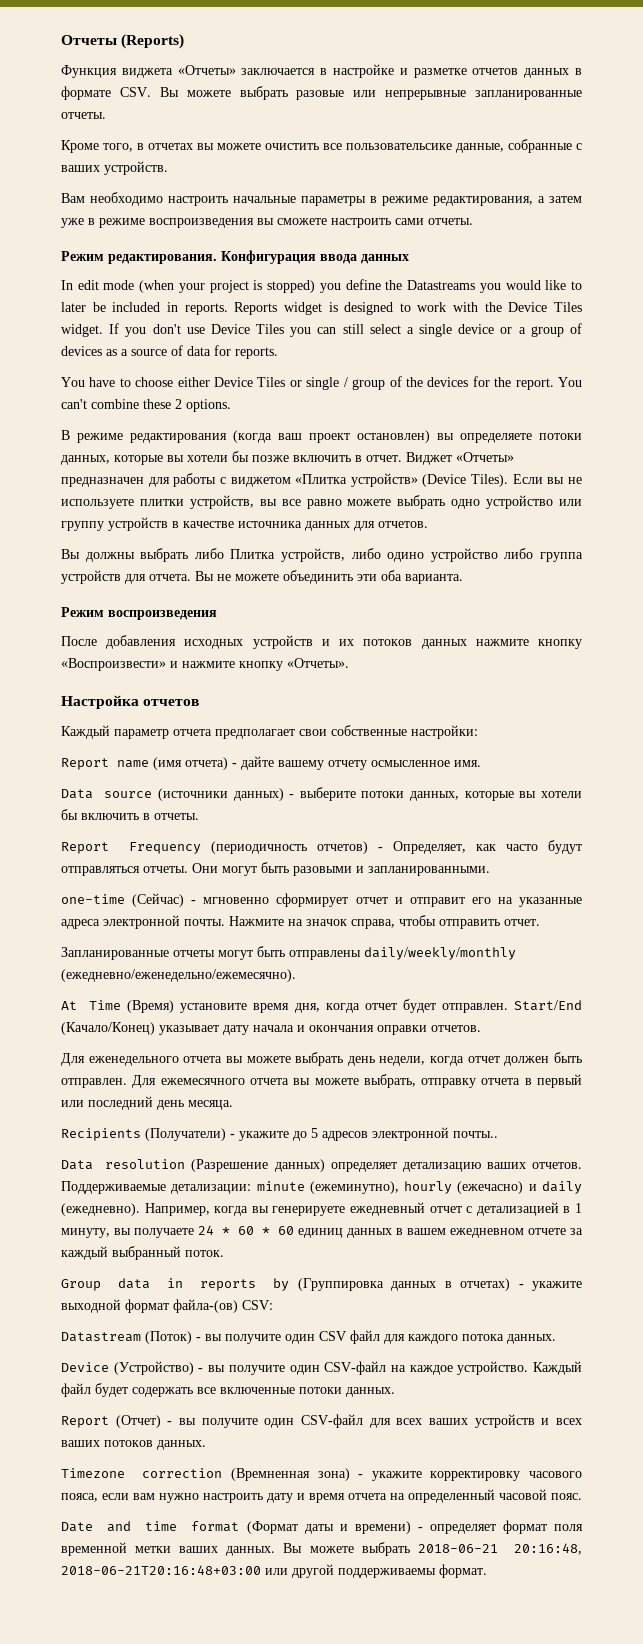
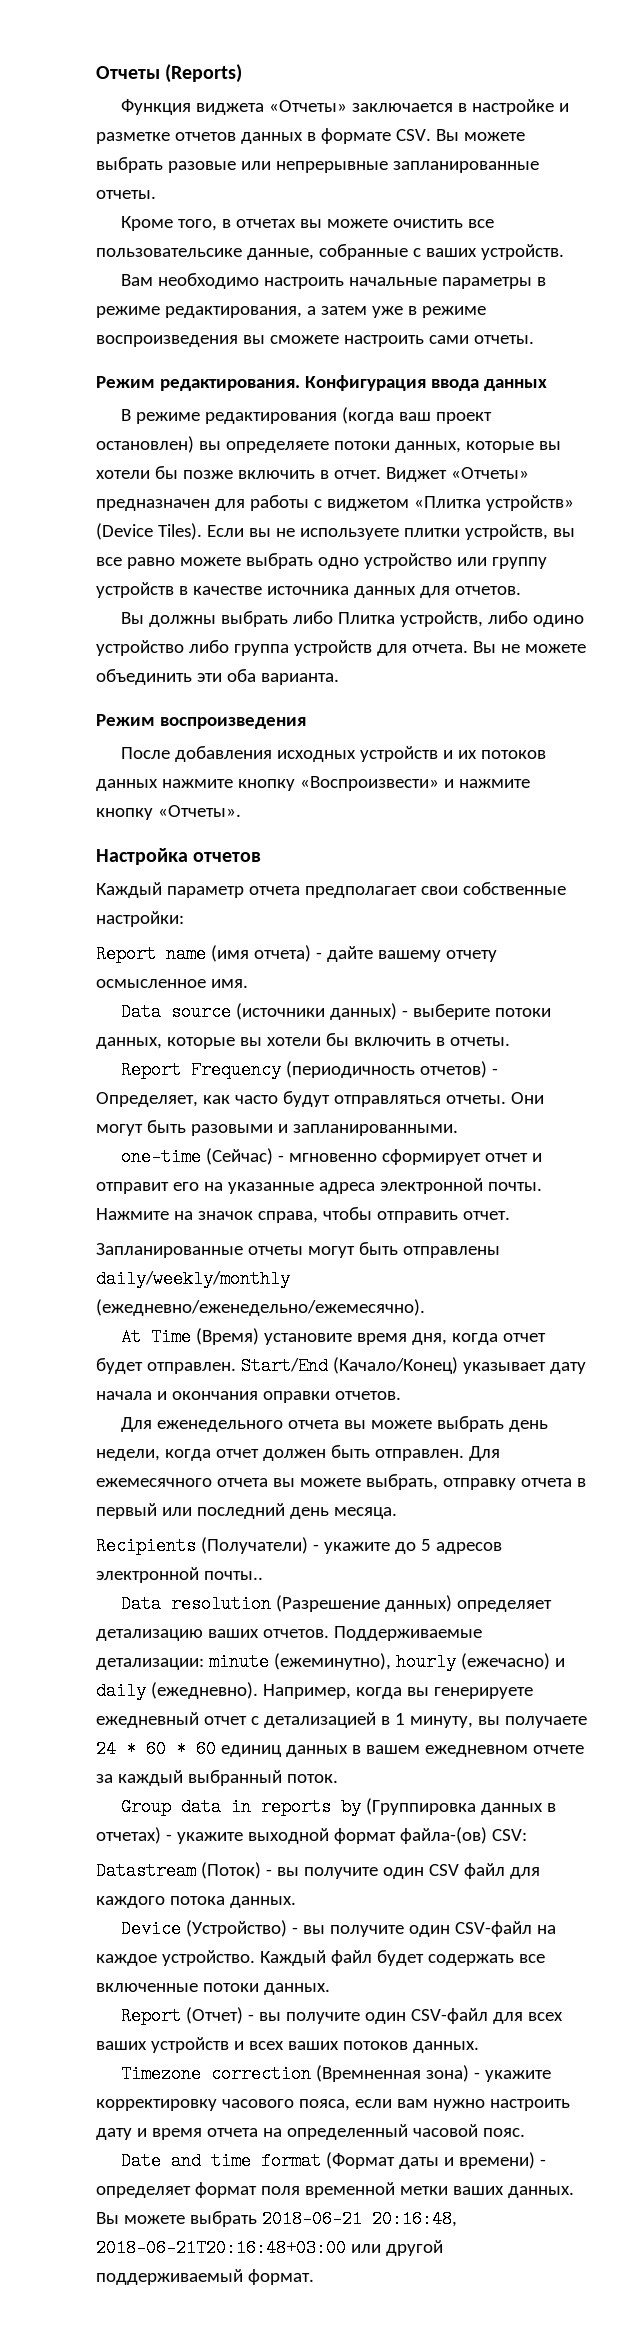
- In edit mode (when your project is stopped) you define the Datastreams you would like to later be included in reports. Reports widget is designed to work with the Device Tiles widget. If you don't use Device Tiles you can still select a single device or a group of devices as a source of data for reports.
- You have to choose either Device Tiles or single / group of the devices for the report. You can't combine these 2 options.
- Вы можете выбрать 2018-06-21 20:16:48, 2018-06-21T20:16:48+03:00 или другой поддерживаемы формат.
+ Вы можете выбрать 2018-06-21 20:16:48, 2018-06-21T20:16:48+03:00 или другой поддерживаемый формат.

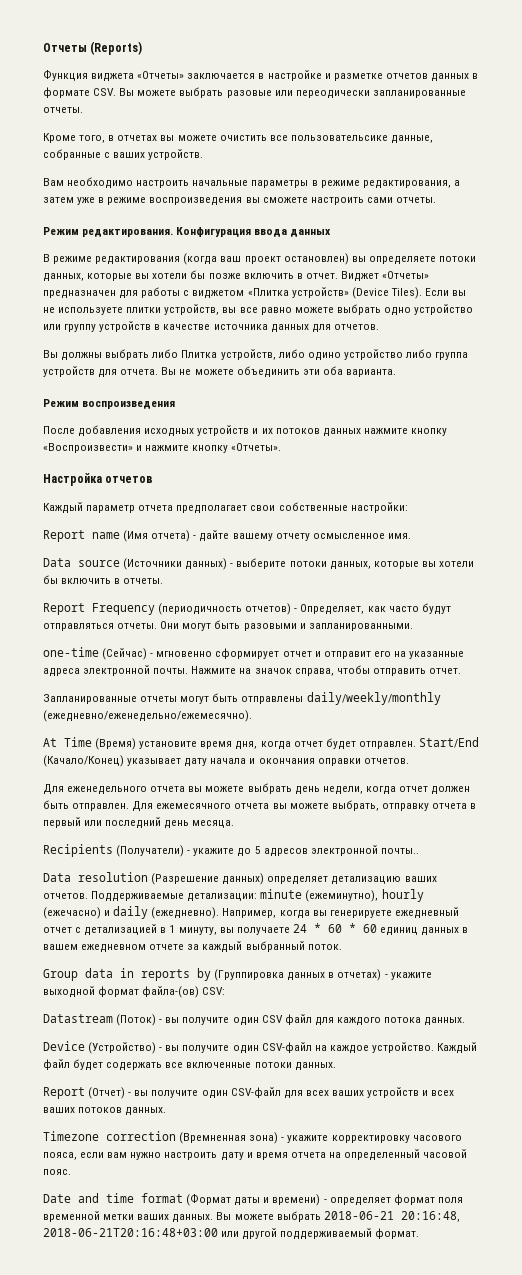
- Функция виджета «Отчеты» заключается в настройке и разметке отчетов данных в формате CSV. Вы можете выбрать разовые или непрерывные запланированные отчеты.
+ Функция виджета «Отчеты» заключается в настройке и разметке отчетов данных в формате CSV. Вы можете выбрать разовые или переодически запланированные отчеты.
- Report name (имя отчета) - дайте вашему отчету осмысленное имя.
+ Report name (Имя отчета) - дайте вашему отчету осмысленное имя.
- Data source (источники данных) - выберите потоки данных, которые вы хотели бы включить в отчеты.
+ Data source (Источники данных) - выберите потоки данных, которые вы хотели бы включить в отчеты.

